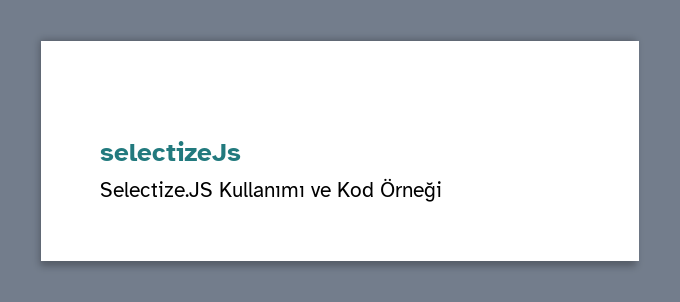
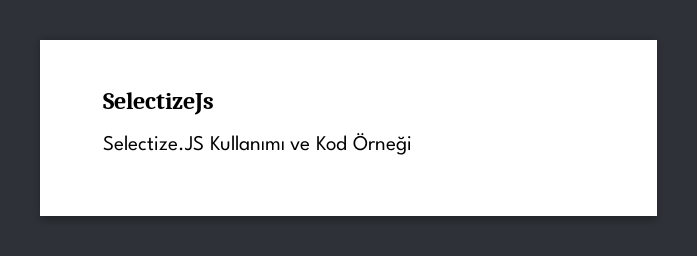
- selectizeJs
+ SelectizeJs

